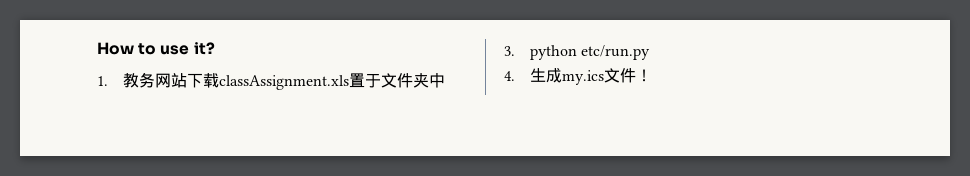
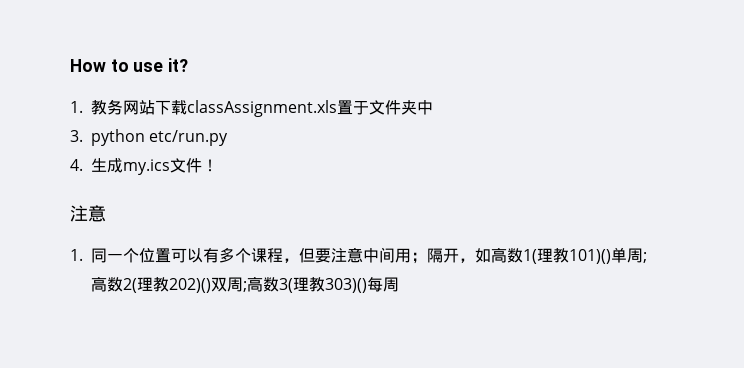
  4.生成my.ics文件！
+ 注意
+ 1.同一个位置可以有多个课程，但要注意中间用；隔开，如高数1(理教101)()单周;高数2(理教202)()双周;高数3(理教303)()每周

